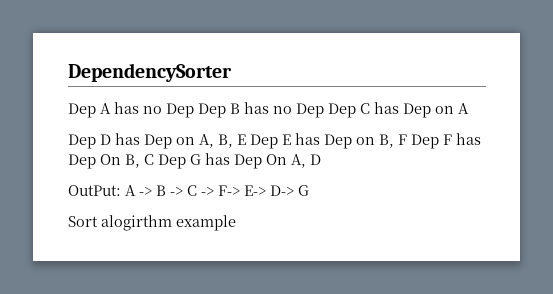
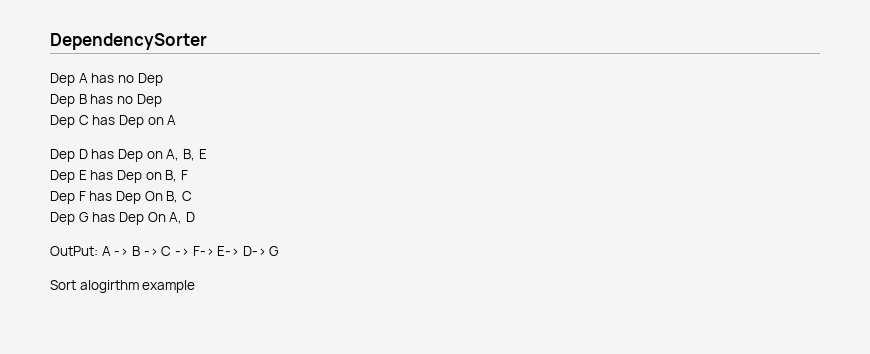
- Dep A has no Dep Dep B has no Dep Dep C has Dep on A
+ Dep A has no Dep
+ Dep B has no Dep
+ Dep C has Dep on A
- Dep D has Dep on A, B, E Dep E has Dep on B, F Dep F has Dep On B, C Dep G has Dep On A, D
+ Dep D has Dep on A, B, E
+ Dep E has Dep on B, F
+ Dep F has Dep On B, C
+ Dep G has Dep On A, D

